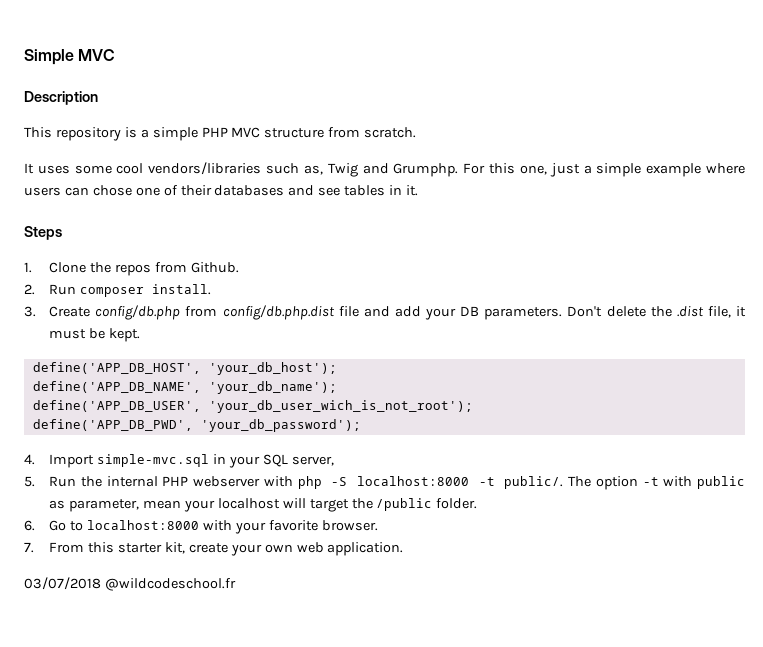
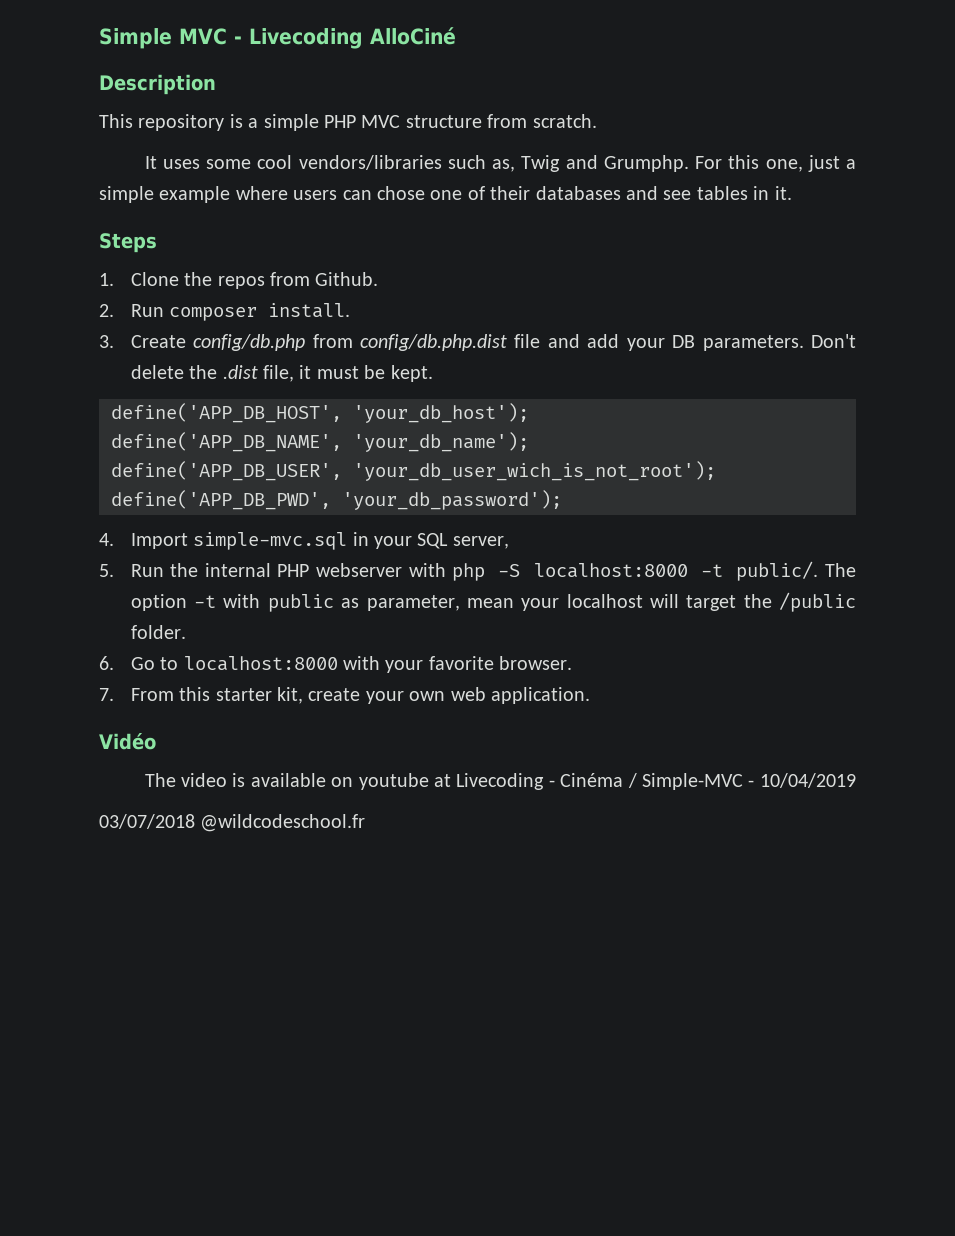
- Simple MVC
+ Simple MVC - Livecoding AlloCiné
+ Vidéo
+ The video is available on youtube at Livecoding - Cinéma / Simple-MVC - 10/04/2019

